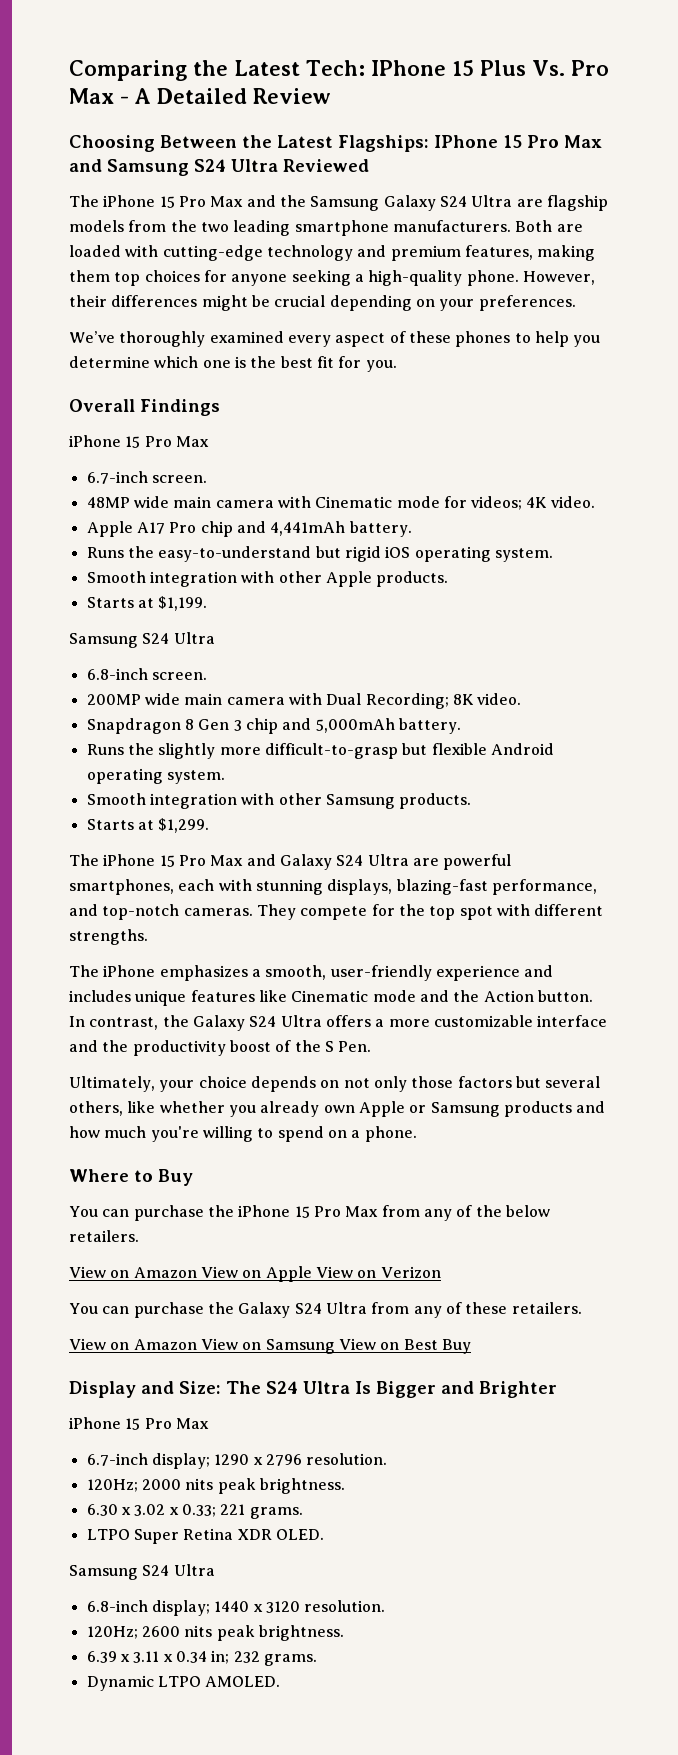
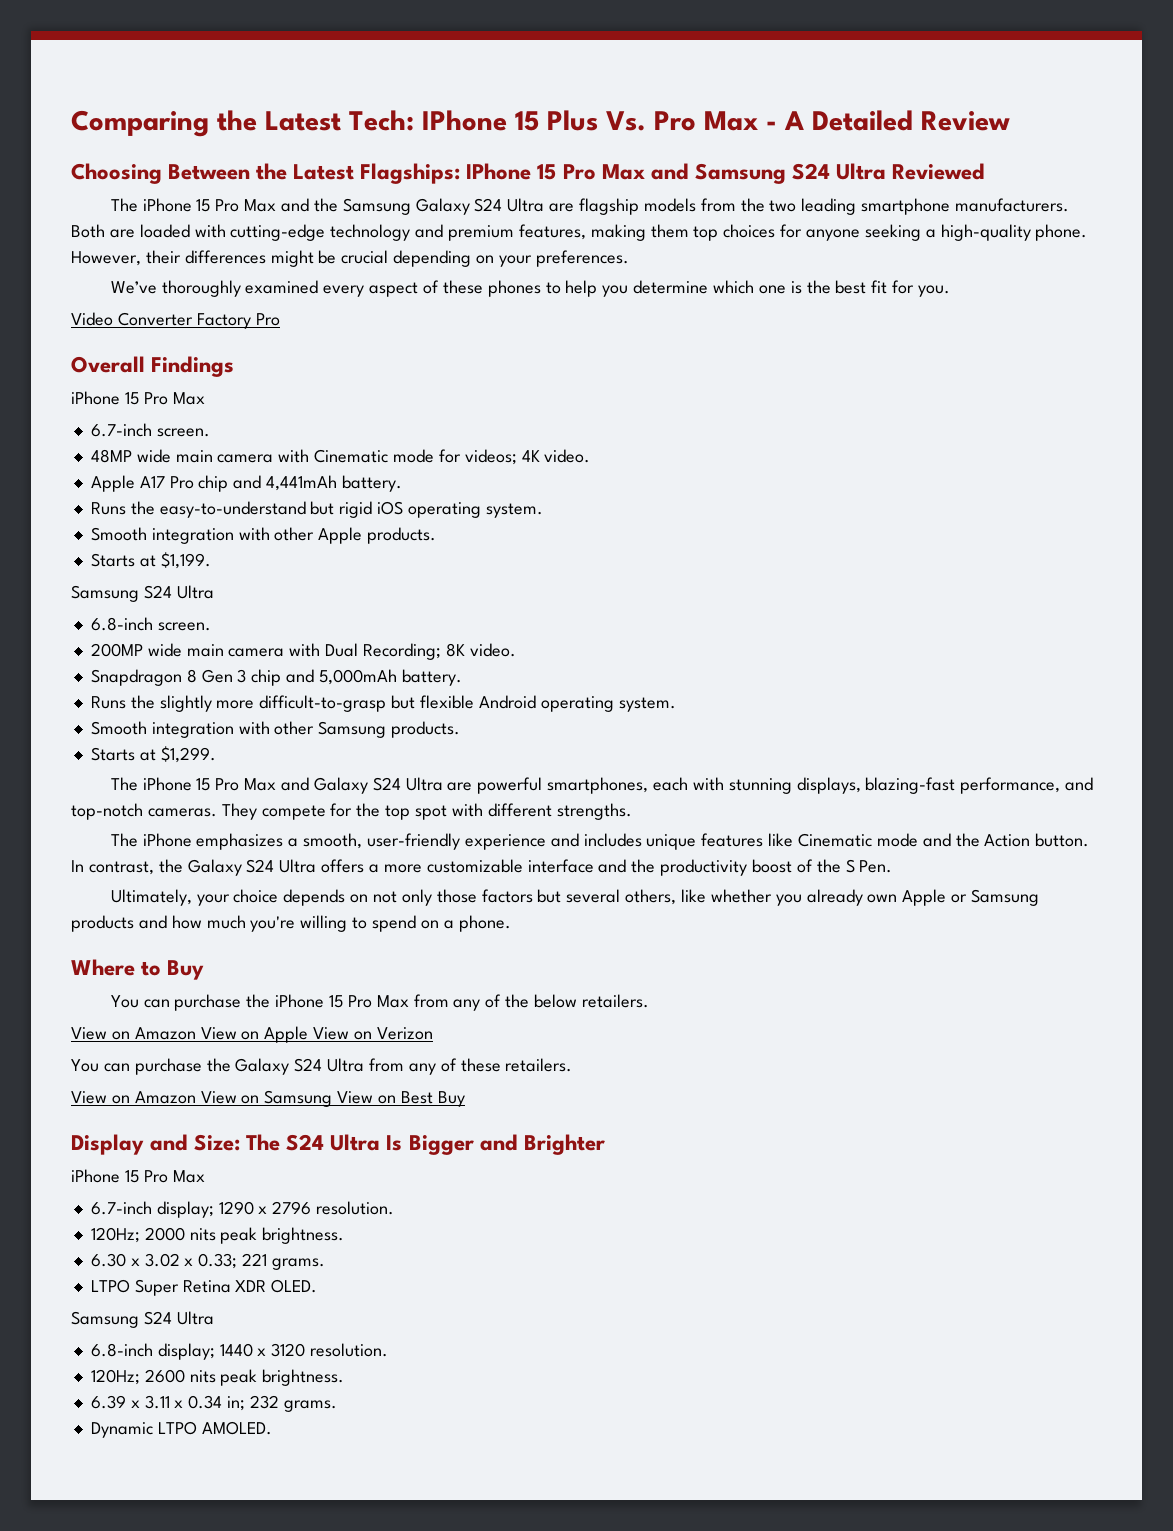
+ Video Converter Factory Pro

